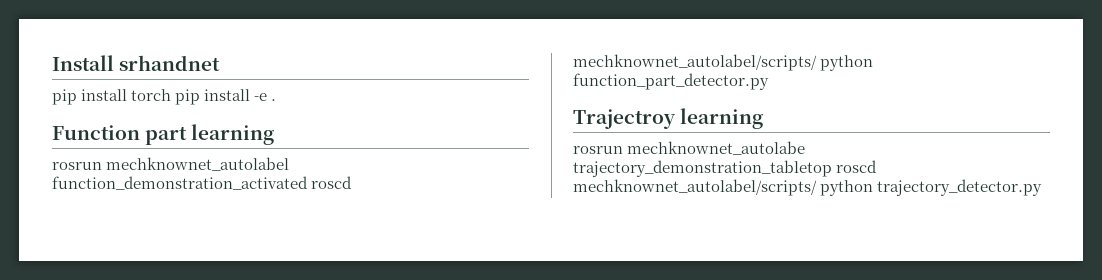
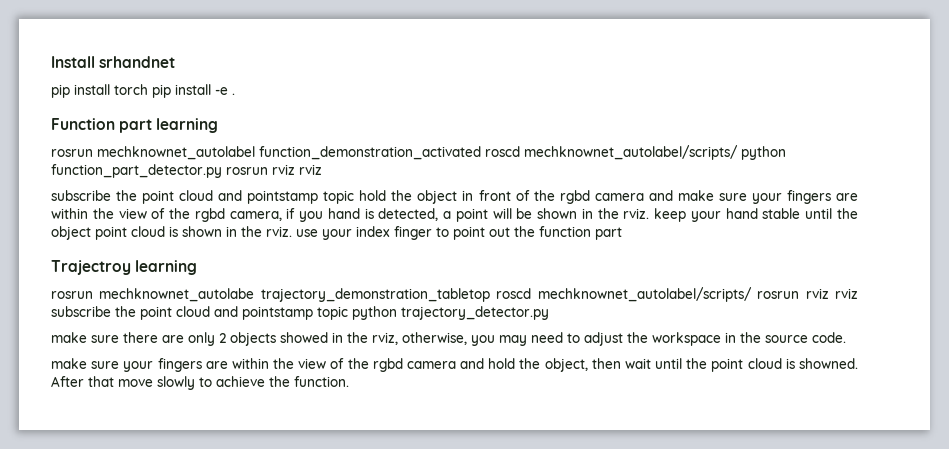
- rosrun mechknownet_autolabel function_demonstration_activated roscd mechknownet_autolabel/scripts/ python function_part_detector.py
+ rosrun mechknownet_autolabel function_demonstration_activated roscd mechknownet_autolabel/scripts/ python function_part_detector.py rosrun rviz rviz
+ subscribe the point cloud and pointstamp topic hold the object in front of the rgbd camera and make sure your fingers are within the view of the rgbd camera, if you hand is detected, a point will be shown in the rviz. keep your hand stable until the object point cloud is shown in the rviz. use your index finger to point out the function part
- rosrun mechknownet_autolabe trajectory_demonstration_tabletop roscd mechknownet_autolabel/scripts/ python trajectory_detector.py
+ rosrun mechknownet_autolabe trajectory_demonstration_tabletop roscd mechknownet_autolabel/scripts/ rosrun rviz rviz subscribe the point cloud and pointstamp topic python trajectory_detector.py
+ make sure there are only 2 objects showed in the rviz, otherwise, you may need to adjust the workspace in the source code.
+ make sure your fingers are within the view of the rgbd camera and hold the object, then wait until the point cloud is showned. After that move slowly to achieve the function.

